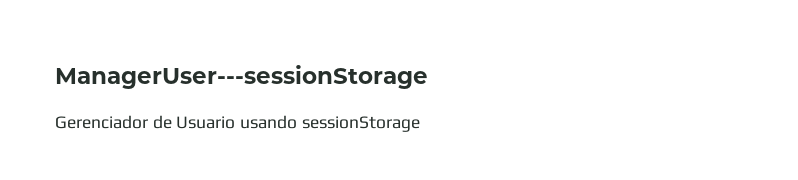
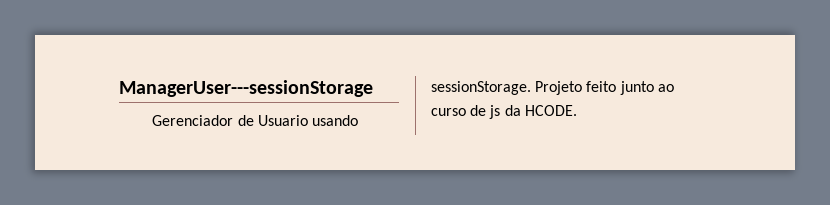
- Gerenciador de Usuario usando sessionStorage
+ Gerenciador de Usuario usando sessionStorage. Projeto feito junto ao curso de js da HCODE.

